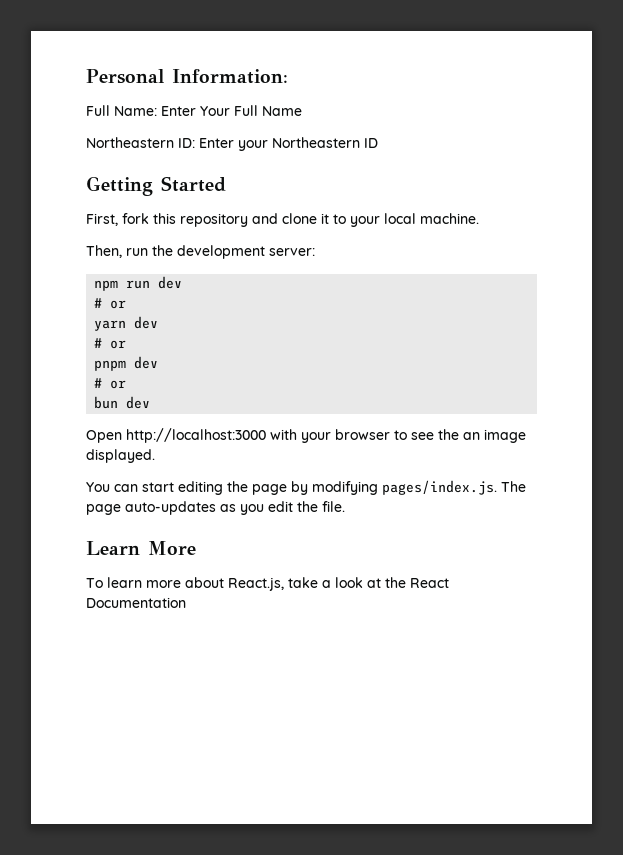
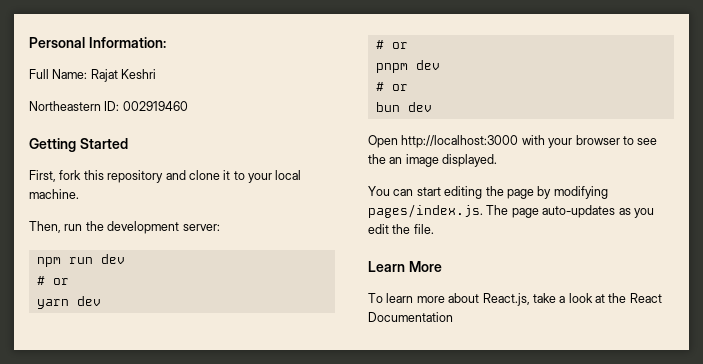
- Full Name: Enter Your Full Name
- Northeastern ID: Enter your Northeastern ID
+ Full Name: Rajat Keshri
+ Northeastern ID: 002919460

